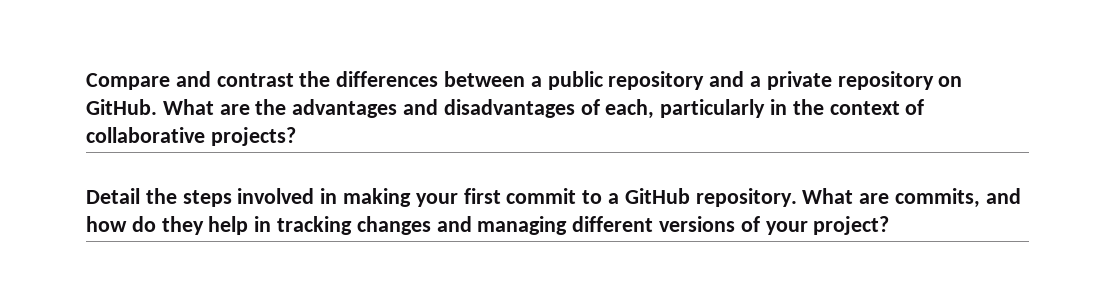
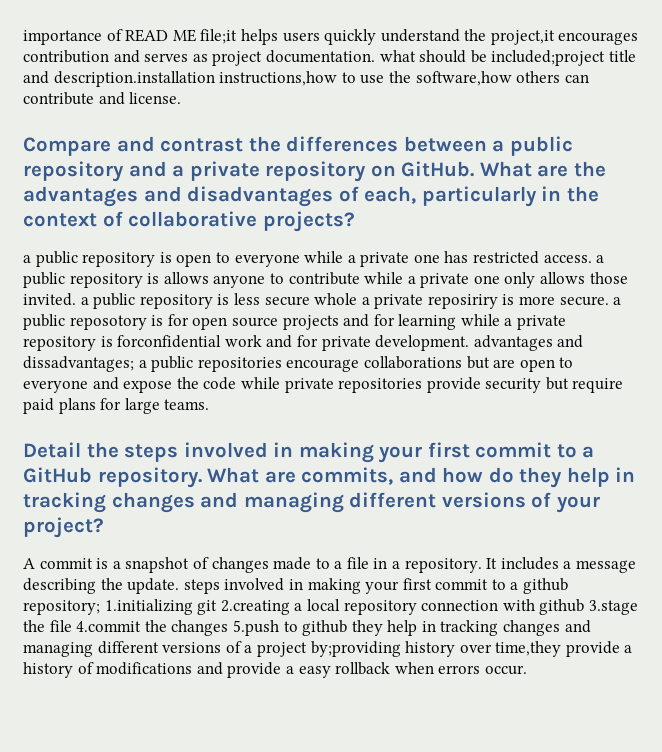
+ importance of READ ME file;it helps users quickly understand the project,it encourages contribution and serves as project documentation. what should be included;project title and description.installation instructions,how to use the software,how others can contribute and license.
+ a public repository is open to everyone while a private one has restricted access. a public repository is allows anyone to contribute while a private one only allows those invited. a public repository is less secure whole a private reposiriry is more secure. a public reposotory is for open source projects and for learning while a private repository is forconfidential work and for private development. advantages and dissadvantages; a public repositories encourage collaborations but are open to everyone and expose the code while private repositories provide security but require paid plans for large teams.
+ A commit is a snapshot of changes made to a file in a repository. It includes a message describing the update. steps involved in making your first commit to a github repository; 1.initializing git 2.creating a local repository connection with github 3.stage the file 4.commit the changes 5.push to github they help in tracking changes and managing different versions of a project by;providing history over time,they provide a history of modifications and provide a easy rollback when errors occur.

